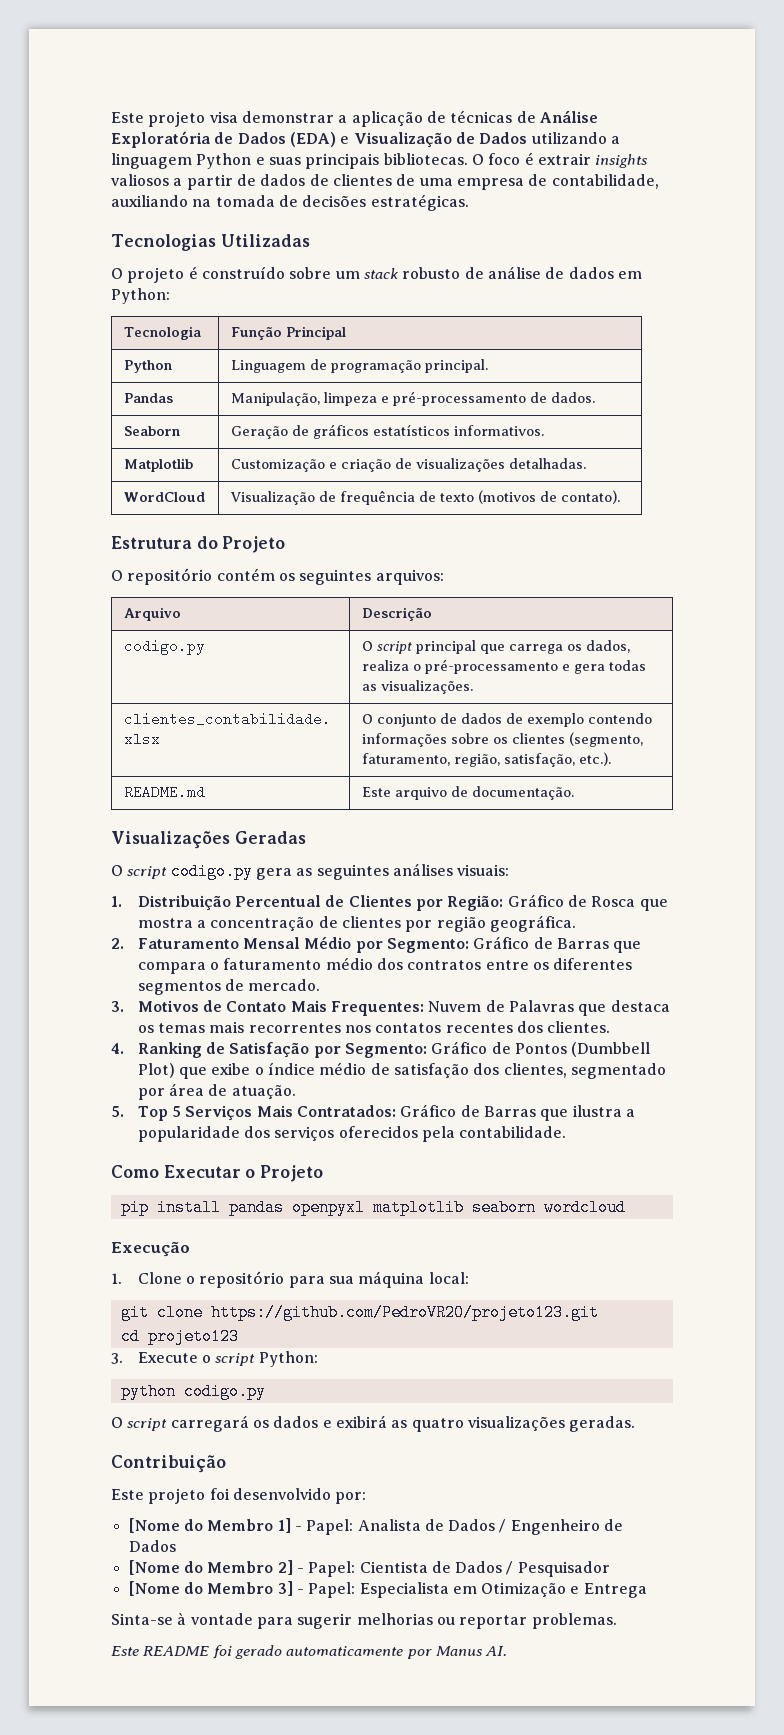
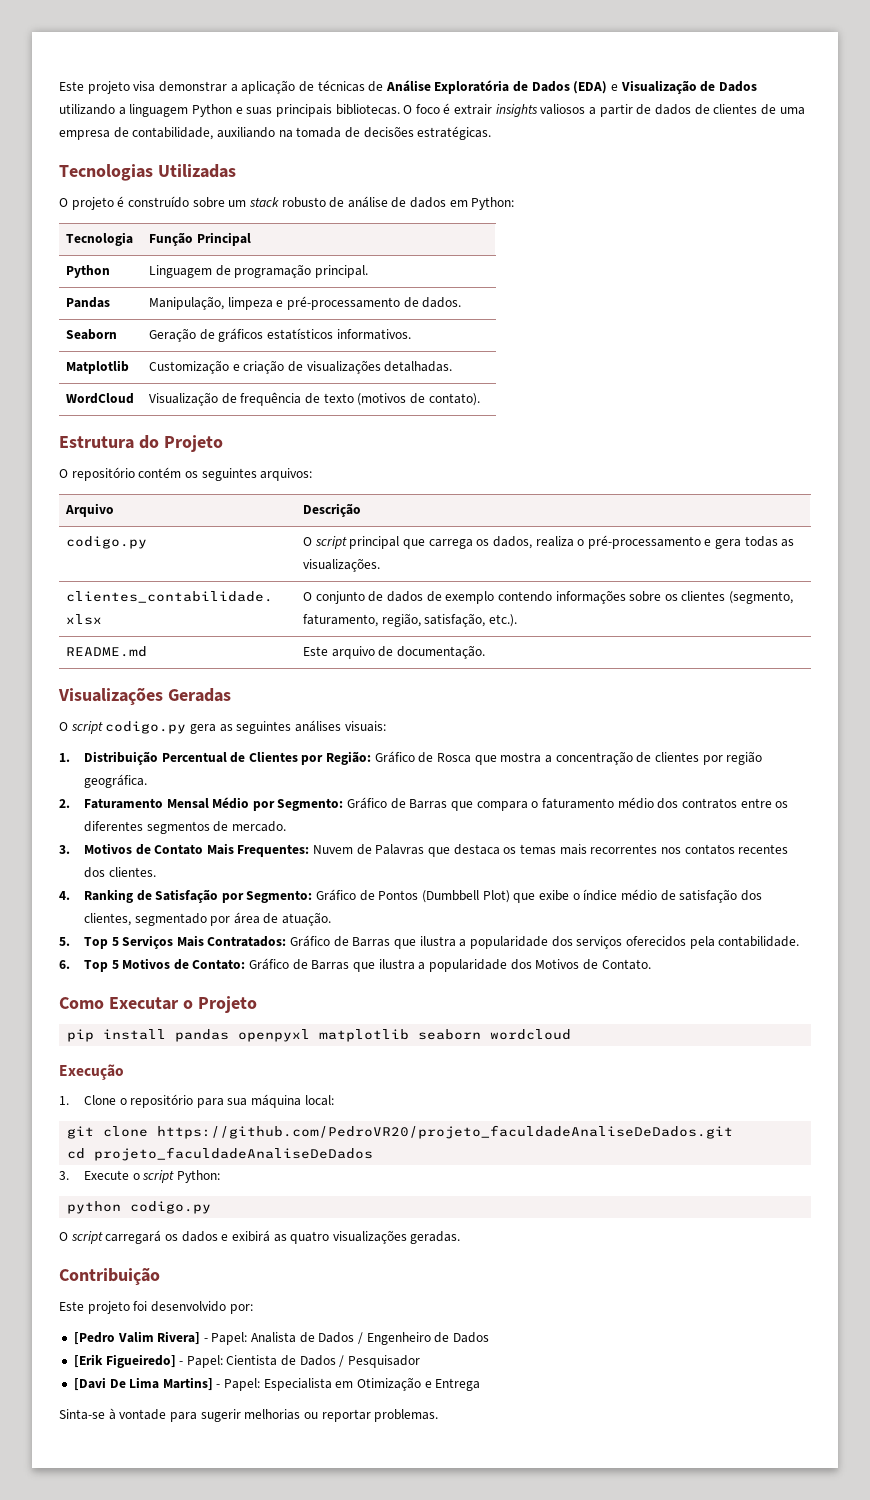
+ 6. Top 5 Motivos de Contato: Gráfico de Barras que ilustra a popularidade dos Motivos de Contato.
- git clone https://github.com/PedroVR20/projeto123.git
+ git clone https://github.com/PedroVR20/projeto_faculdadeAnaliseDeDados.git
- cd projeto123
+ cd projeto_faculdadeAnaliseDeDados
- [Nome do Membro 1] - Papel: Analista de Dados / Engenheiro de Dados
+ [Pedro Valim Rivera] - Papel: Analista de Dados / Engenheiro de Dados
- [Nome do Membro 2] - Papel: Cientista de Dados / Pesquisador
+ [Erik Figueiredo] - Papel: Cientista de Dados / Pesquisador
- [Nome do Membro 3] - Papel: Especialista em Otimização e Entrega
+ [Davi De Lima Martins] - Papel: Especialista em Otimização e Entrega
- Este README foi gerado automaticamente por Manus AI.

